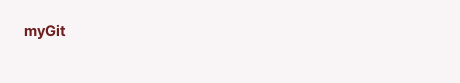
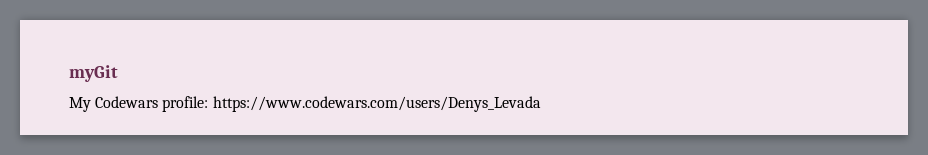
+ My Codewars profile: https://www.codewars.com/users/Denys_Levada

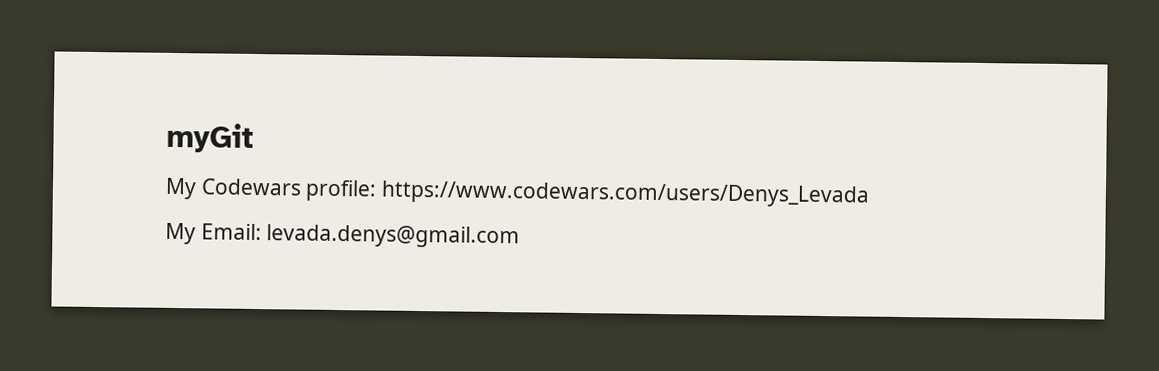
+ My Email: levada.denys@gmail.com

